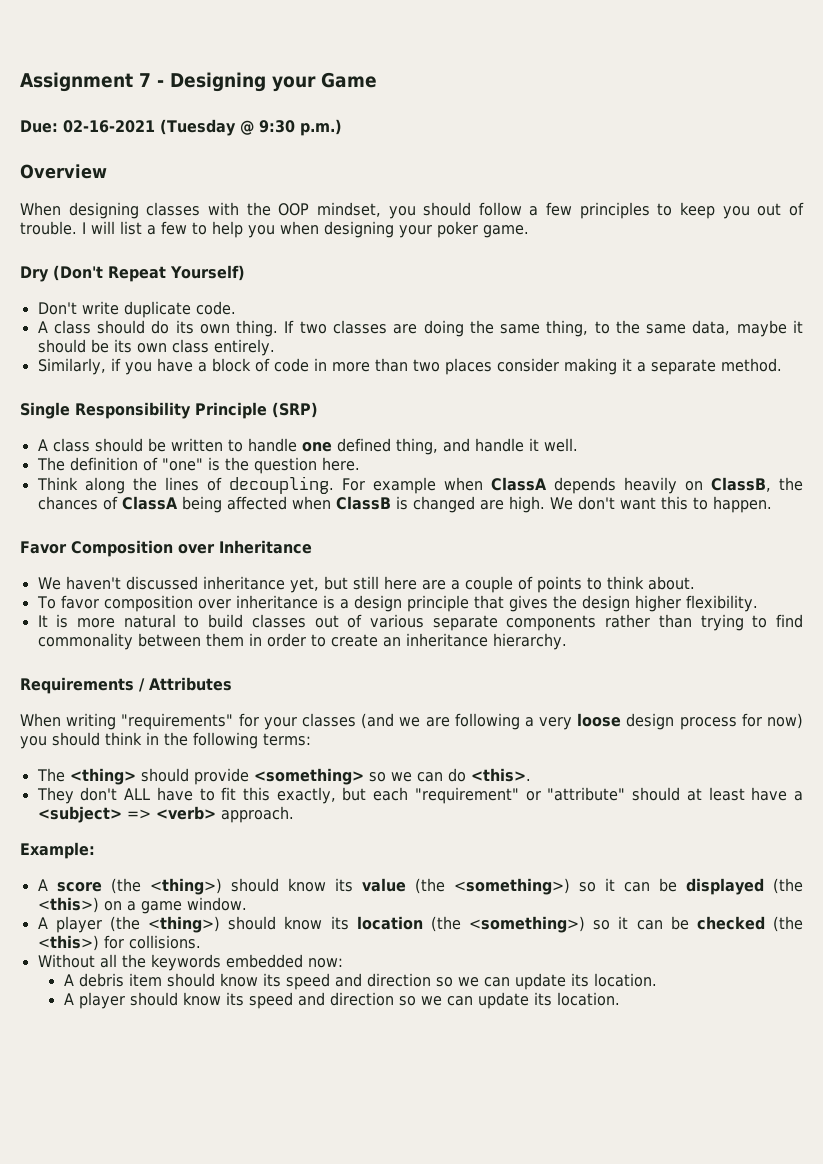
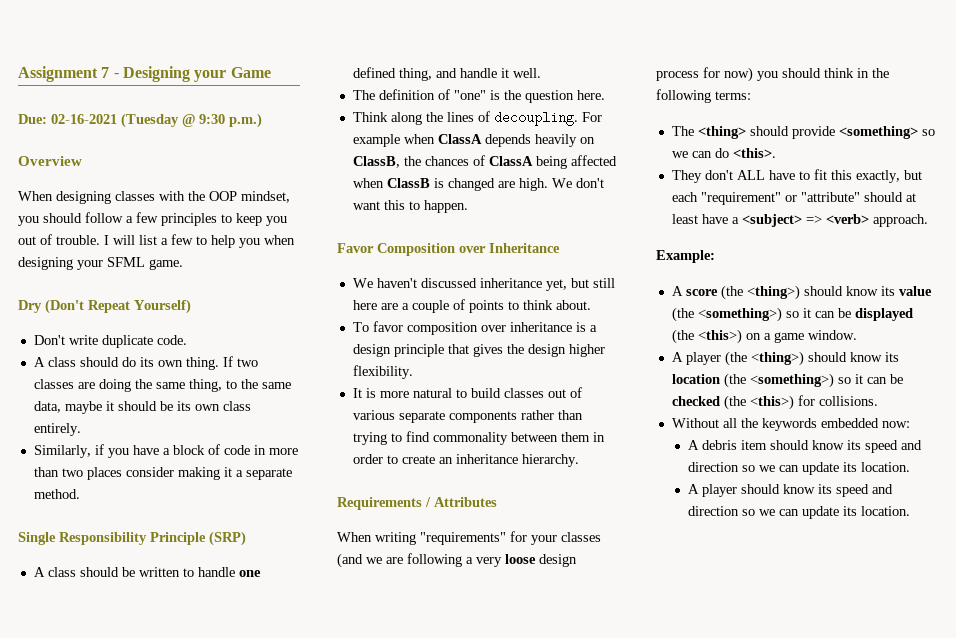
- I will list a few to help you when designing your poker game.
+ I will list a few to help you when designing your SFML game.

